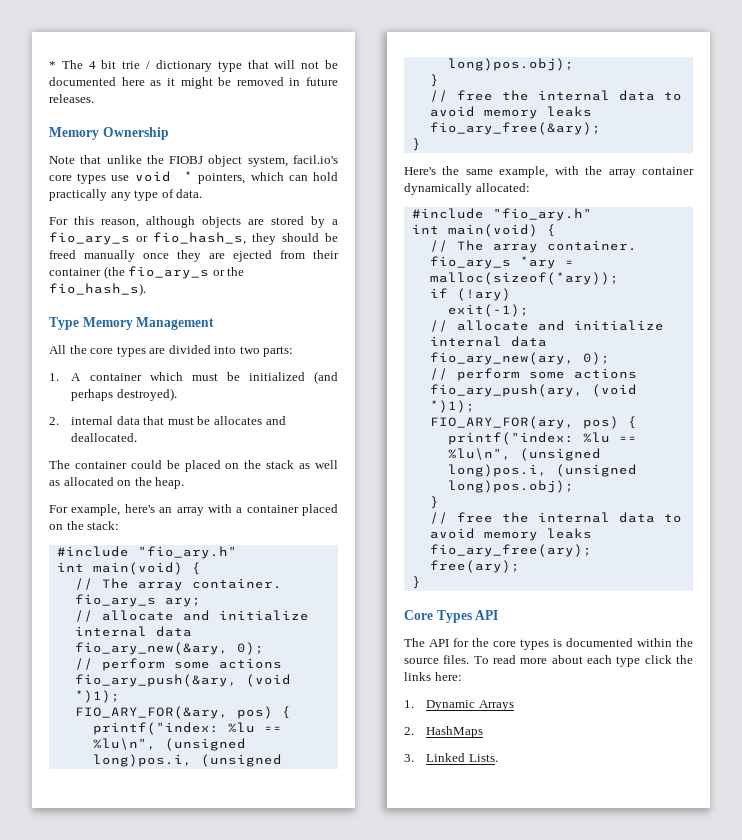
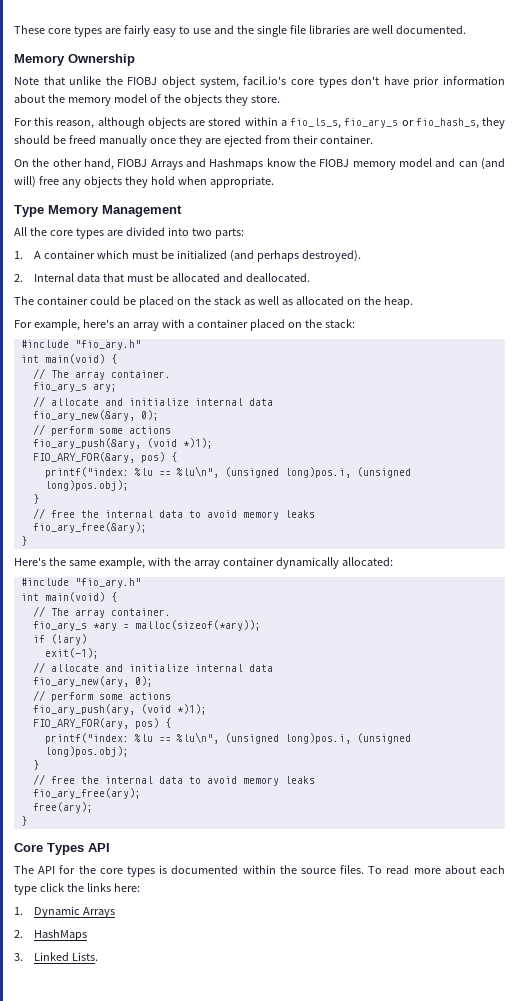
- * The 4 bit trie / dictionary type that will not be documented here as it might be removed in future releases.
+ These core types are fairly easy to use and the single file libraries are well documented.
- Note that unlike the FIOBJ object system, facil.io's core types use void * pointers, which can hold practically any type of data.
+ Note that unlike the FIOBJ object system, facil.io's core types don't have prior information about the memory model of the objects they store.
- For this reason, although objects are stored by a fio_ary_s or fio_hash_s, they should be freed manually once they are ejected from their container (the fio_ary_s or the fio_hash_s).
+ For this reason, although objects are stored within a fio_ls_s, fio_ary_s or fio_hash_s, they should be freed manually once they are ejected from their container.
+ On the other hand, FIOBJ Arrays and Hashmaps know the FIOBJ memory model and can (and will) free any objects they hold when appropriate.
- 2. internal data that must be allocates and deallocated.
+ 2. Internal data that must be allocated and deallocated.

